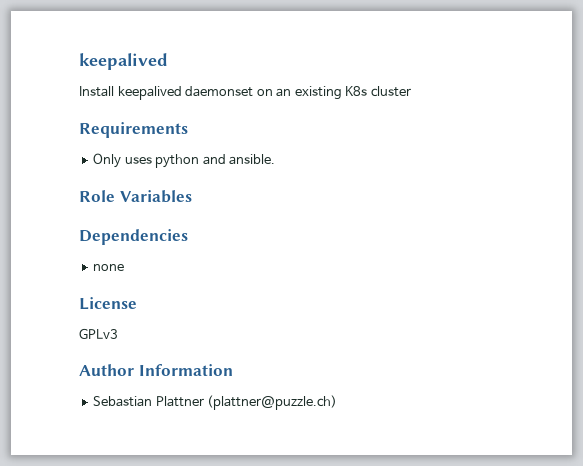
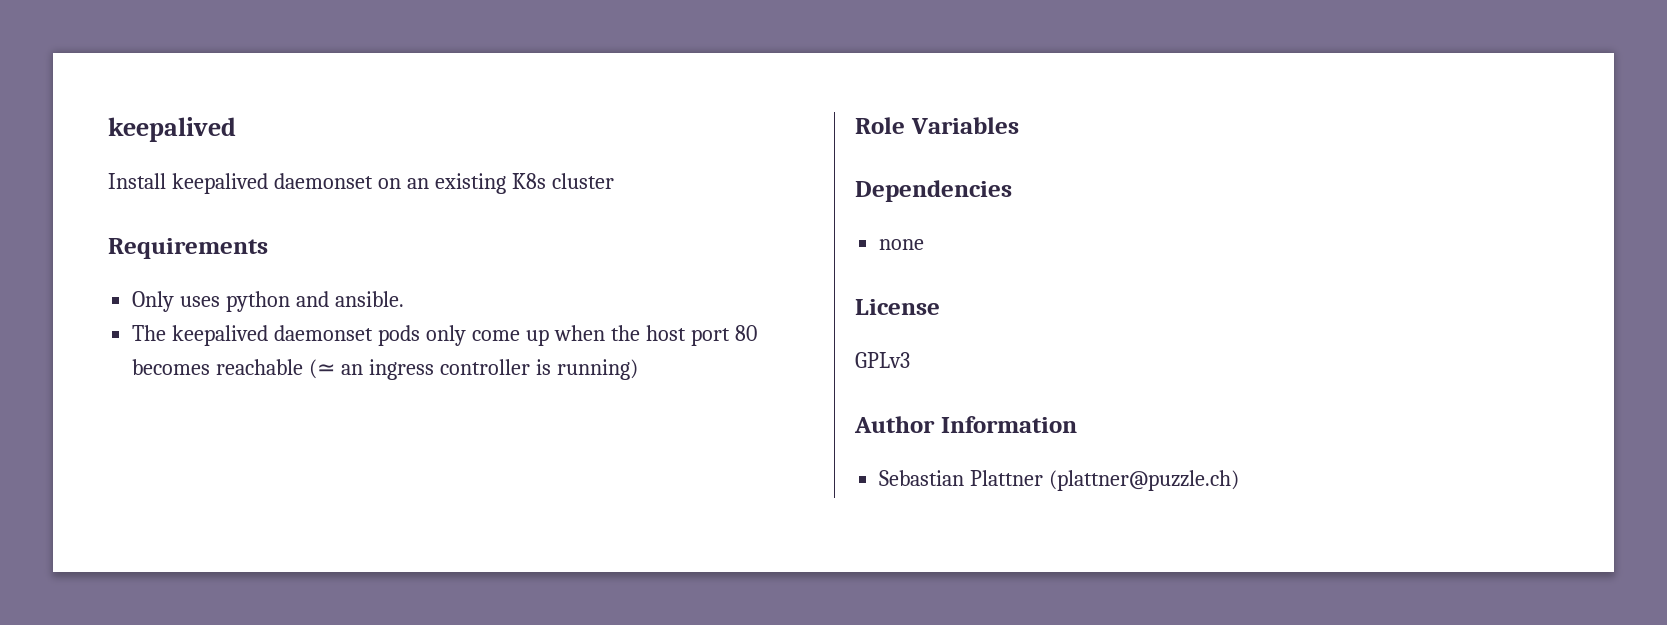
+ The keepalived daemonset pods only come up when the host port 80 becomes reachable (≃ an ingress controller is running)

